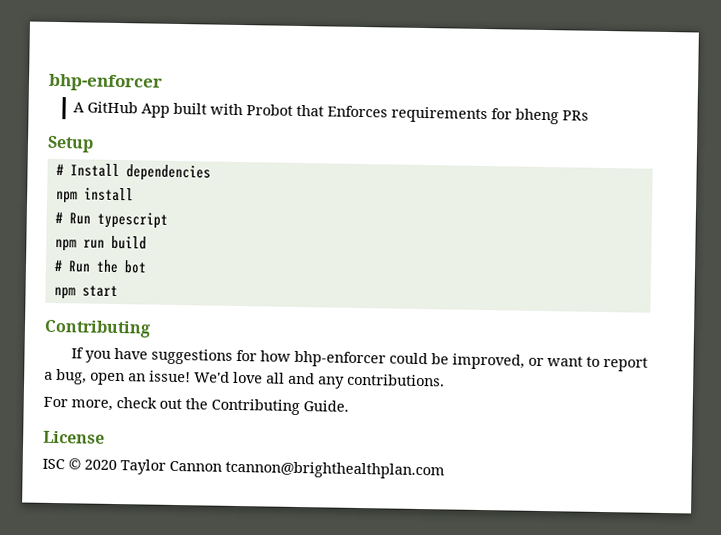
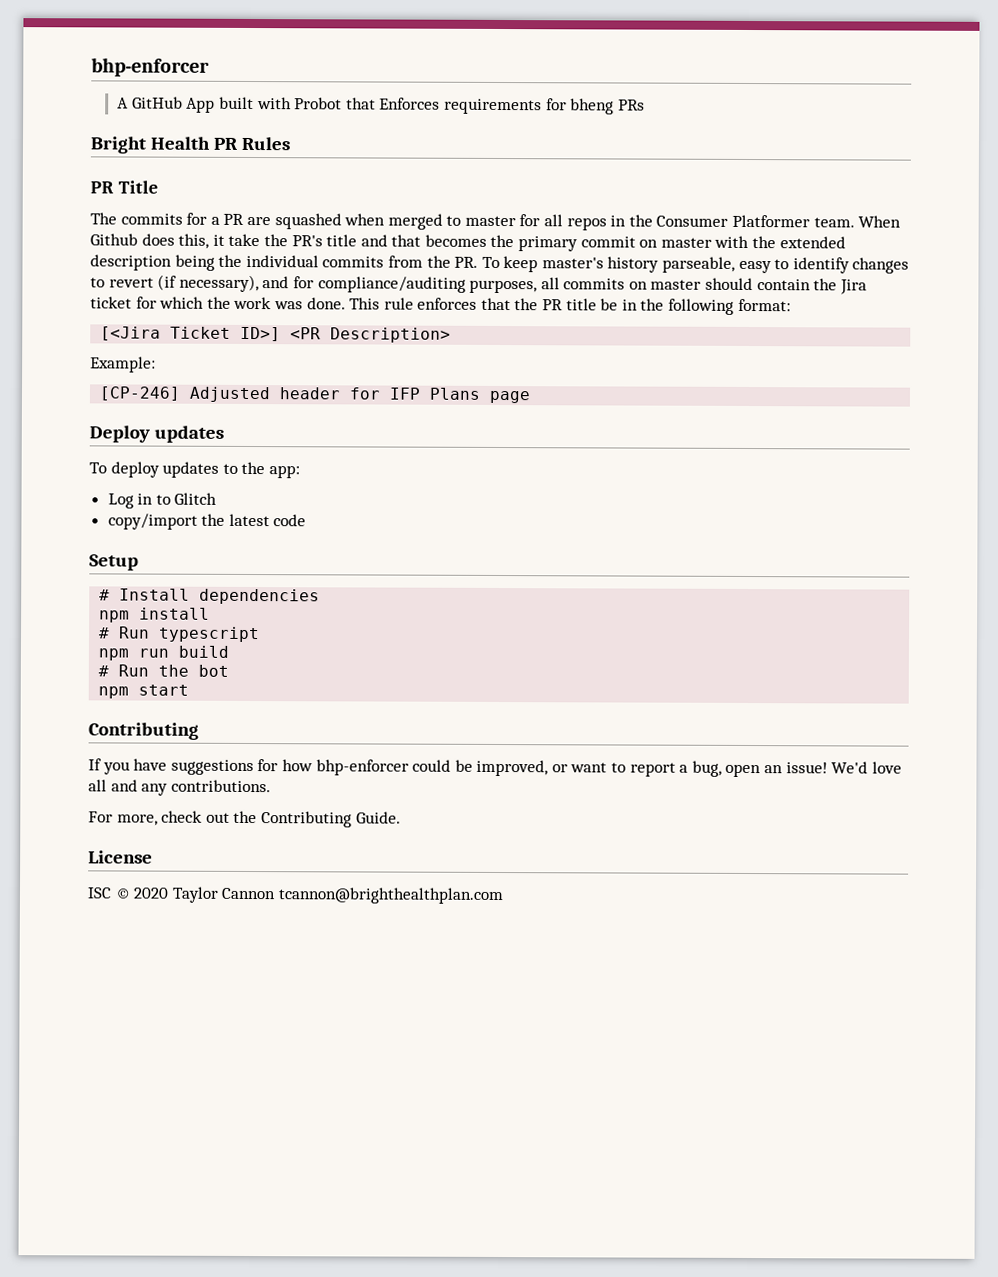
+ Bright Health PR Rules
+ PR Title
+ The commits for a PR are squashed when merged to master for all repos in the Consumer Platformer team. When Github does this, it take the PR's title and that becomes the primary commit on master with the extended description being the individual commits from the PR. To keep master's history parseable, easy to identify changes to revert (if necessary), and for compliance/auditing purposes, all commits on master should contain the Jira ticket for which the work was done. This rule enforces that the PR title be in the following format:
+ [<Jira Ticket ID>] <PR Description>
+ Example:
+ [CP-246] Adjusted header for IFP Plans page
+ Deploy updates
+ To deploy updates to the app:
+ Log in to Glitch
+ copy/import the latest code

